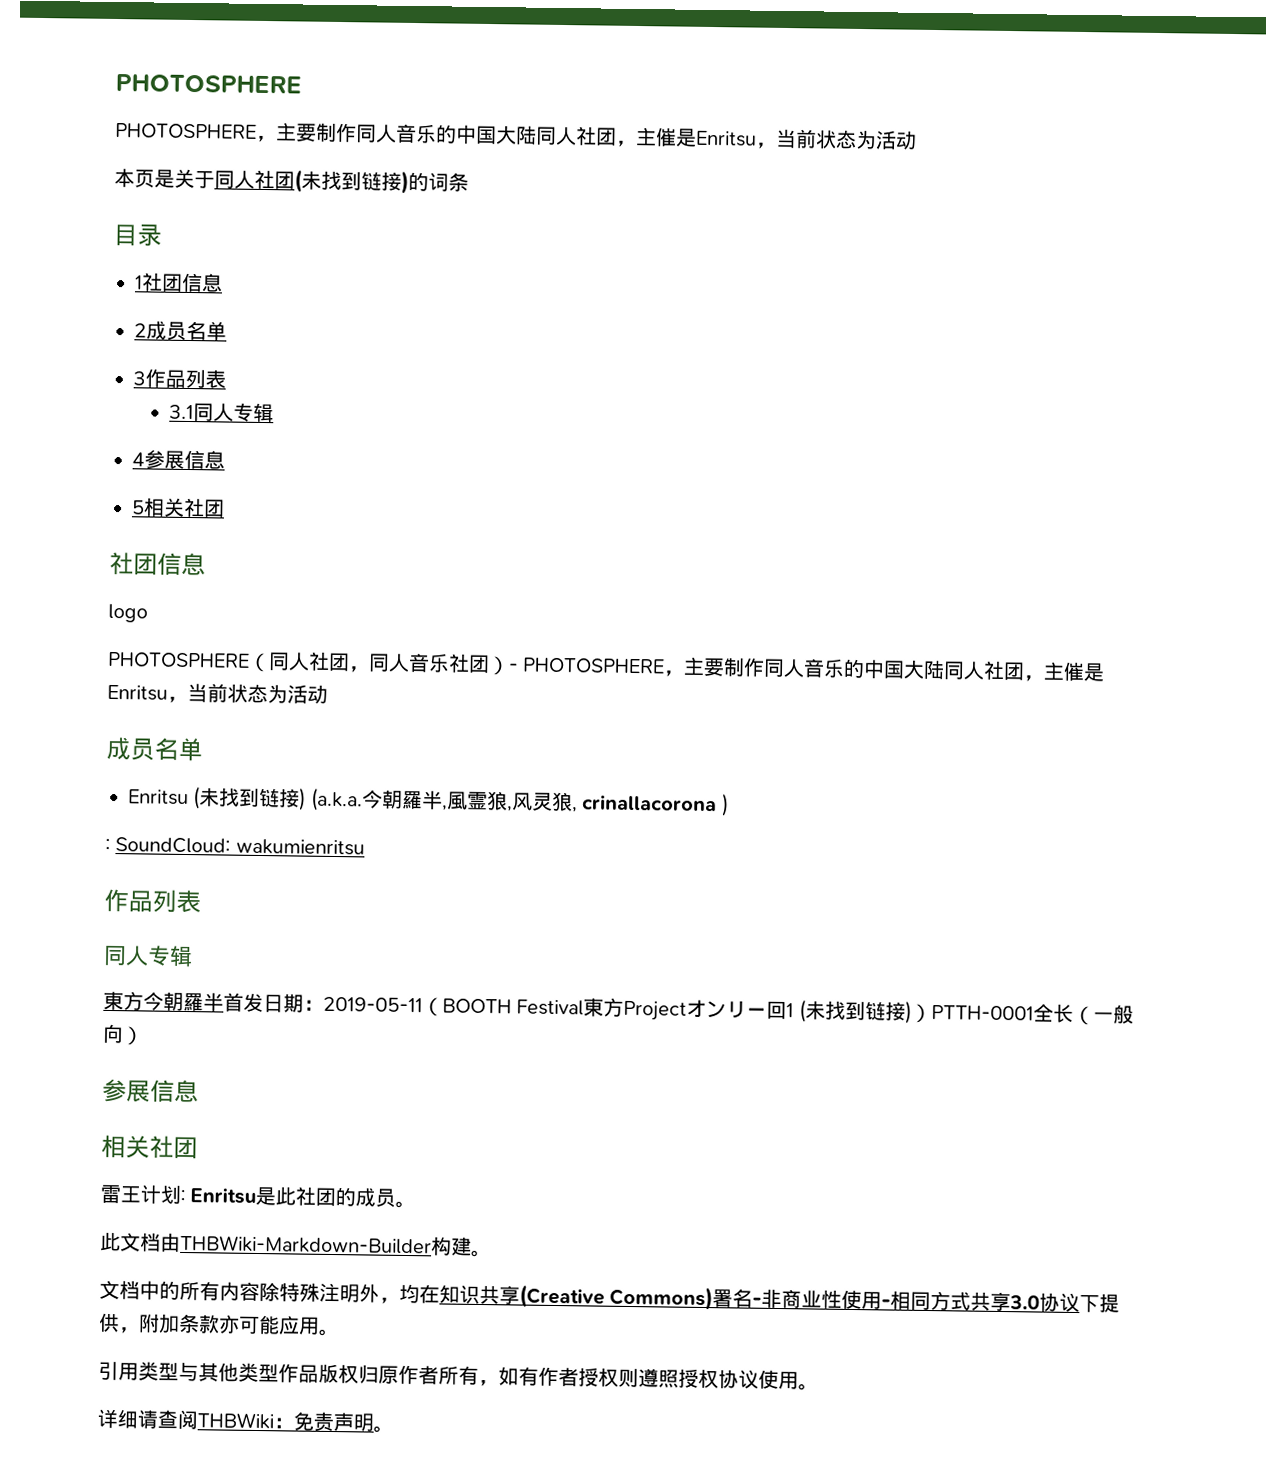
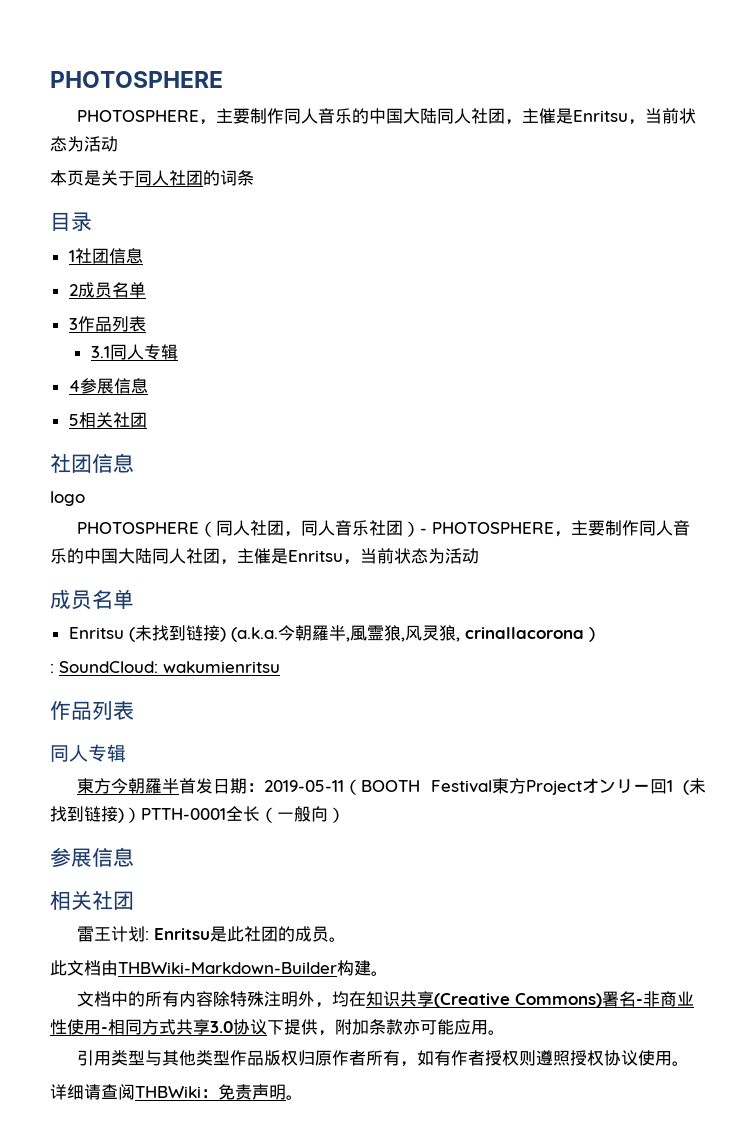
- 本页是关于同人社团(未找到链接)的词条
+ 本页是关于同人社团的词条

